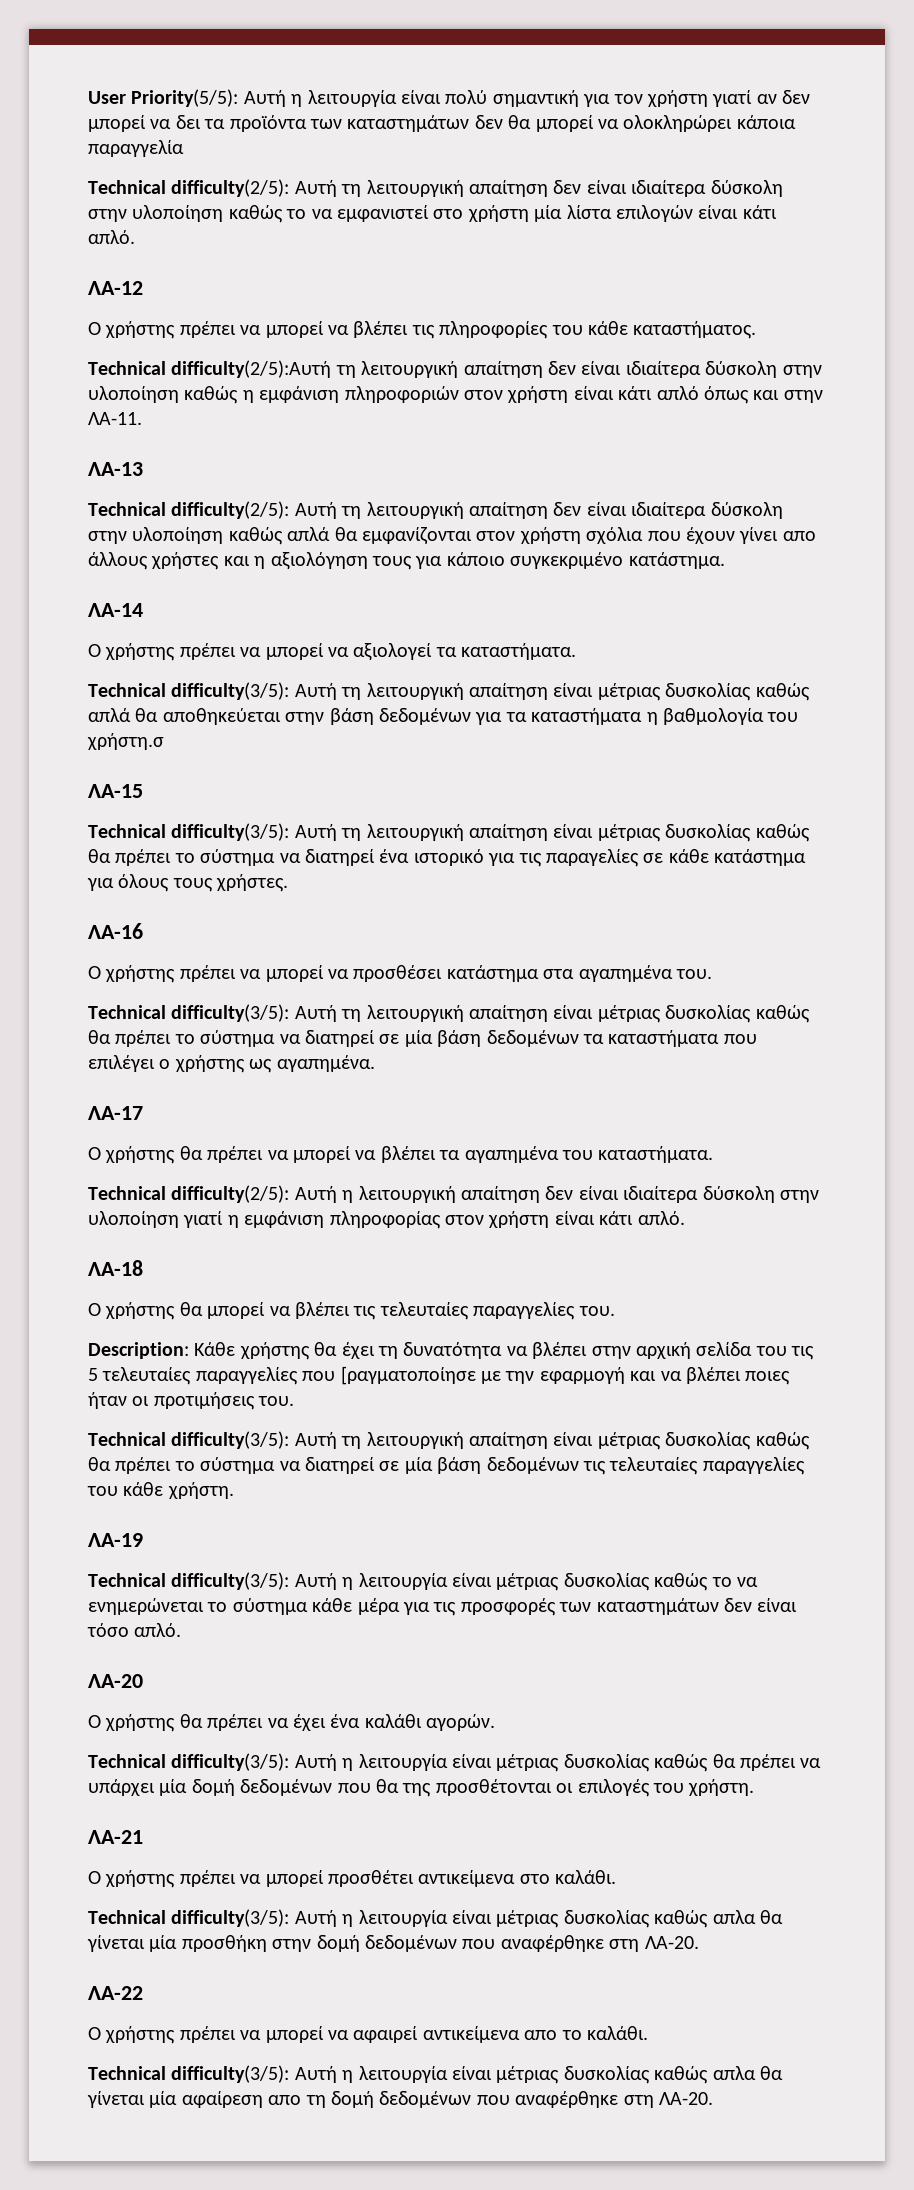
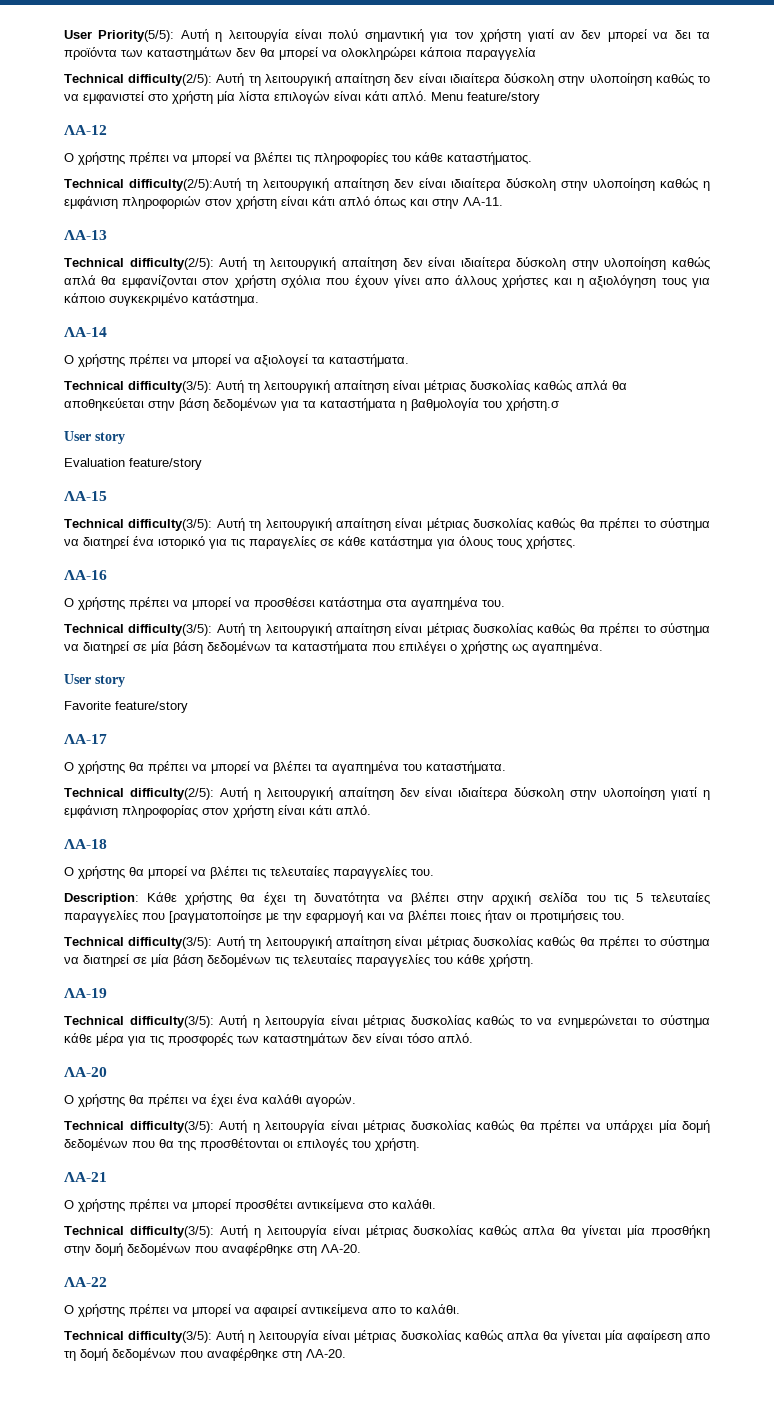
+ Menu feature/story
  Technical difficulty(3/5): Αυτή τη λειτουργική απαίτηση είναι μέτριας δυσκολίας καθώς απλά θα αποθηκεύεται στην βάση δεδομένων για τα καταστήματα η βαθμολογία του χρήστη.σ
+ User story
+ Evaluation feature/story
  Technical difficulty(3/5): Αυτή τη λειτουργική απαίτηση είναι μέτριας δυσκολίας καθώς θα πρέπει το σύστημα να διατηρεί σε μία βάση δεδομένων τα καταστήματα που επιλέγει ο χρήστης ως αγαπημένα.
+ User story
+ Favorite feature/story

